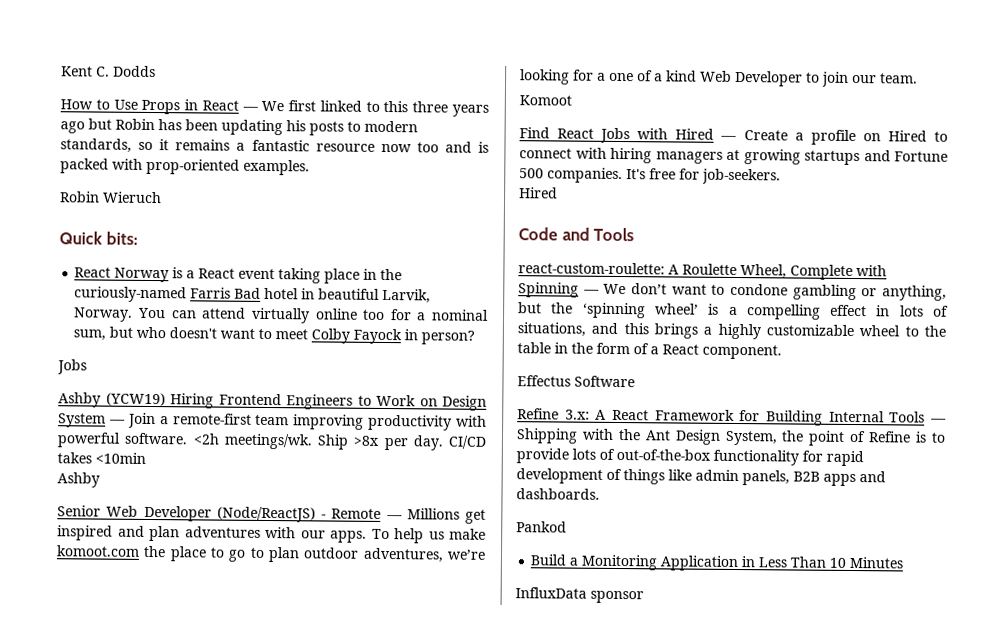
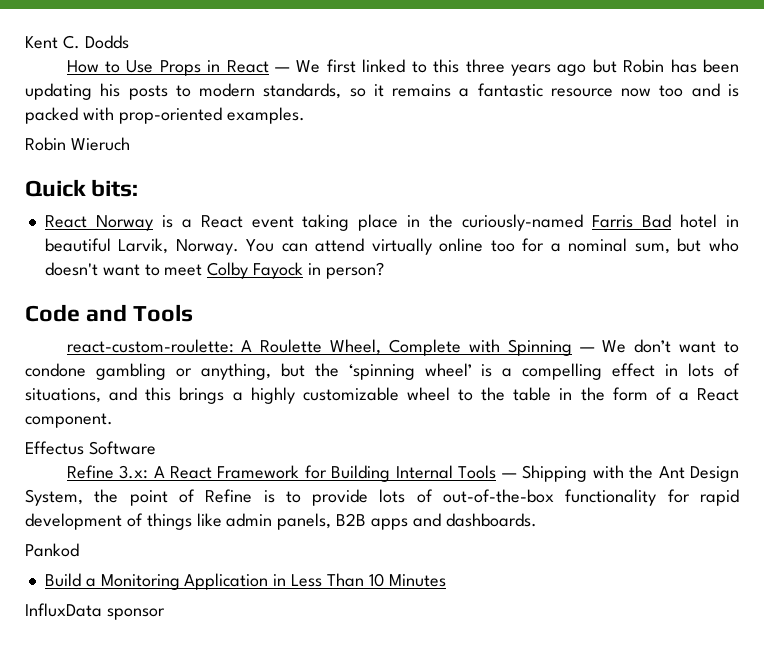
  You can attend virtually online too for a nominal sum, but who doesn't want to meet Colby Fayock in person?
- Jobs
- Ashby (YCW19) Hiring Frontend Engineers to Work on Design System — Join a remote-first team improving productivity with powerful software. <2h meetings/wk. Ship >8x per day. CI/CD takes <10min
- Ashby
- Senior Web Developer (Node/ReactJS) - Remote — Millions get inspired and plan adventures with our apps. To help us make komoot.com the place to go to plan outdoor adventures, we’re looking for a one of a kind Web Developer to join our team.
- Komoot
- Find React Jobs with Hired — Create a profile on Hired to connect with hiring managers at growing startups and Fortune 500 companies. It's free for job-seekers.
- Hired

